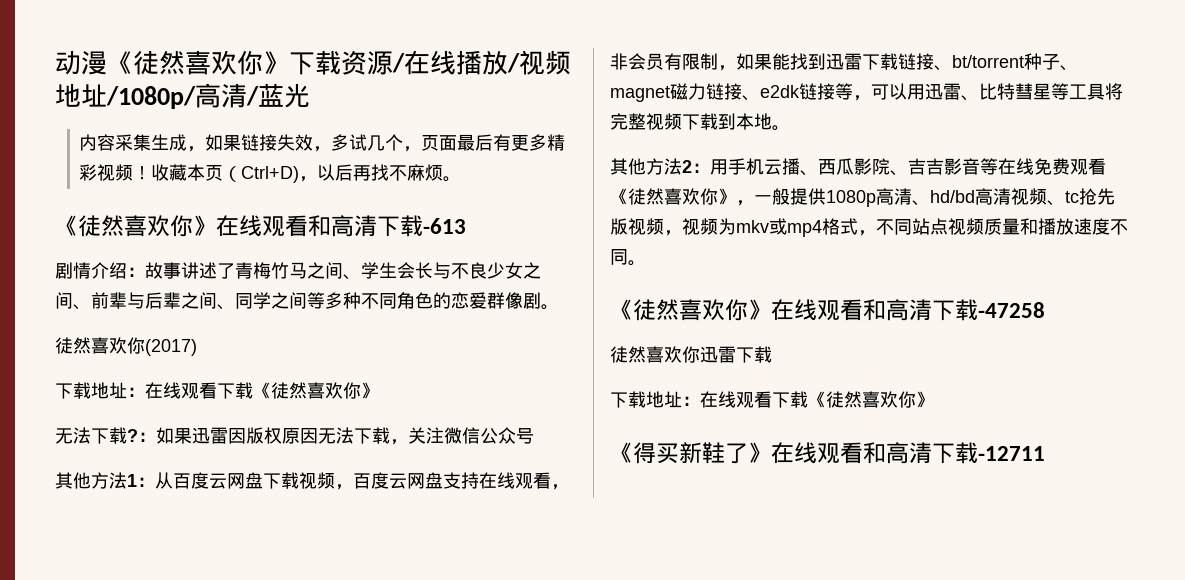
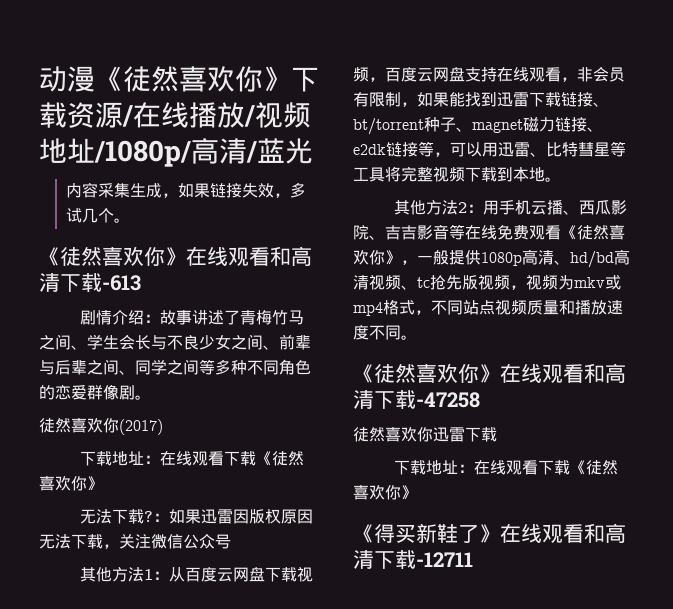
- 内容采集生成，如果链接失效，多试几个，页面最后有更多精彩视频！收藏本页（Ctrl+D)，以后再找不麻烦。
+ 内容采集生成，如果链接失效，多试几个。

